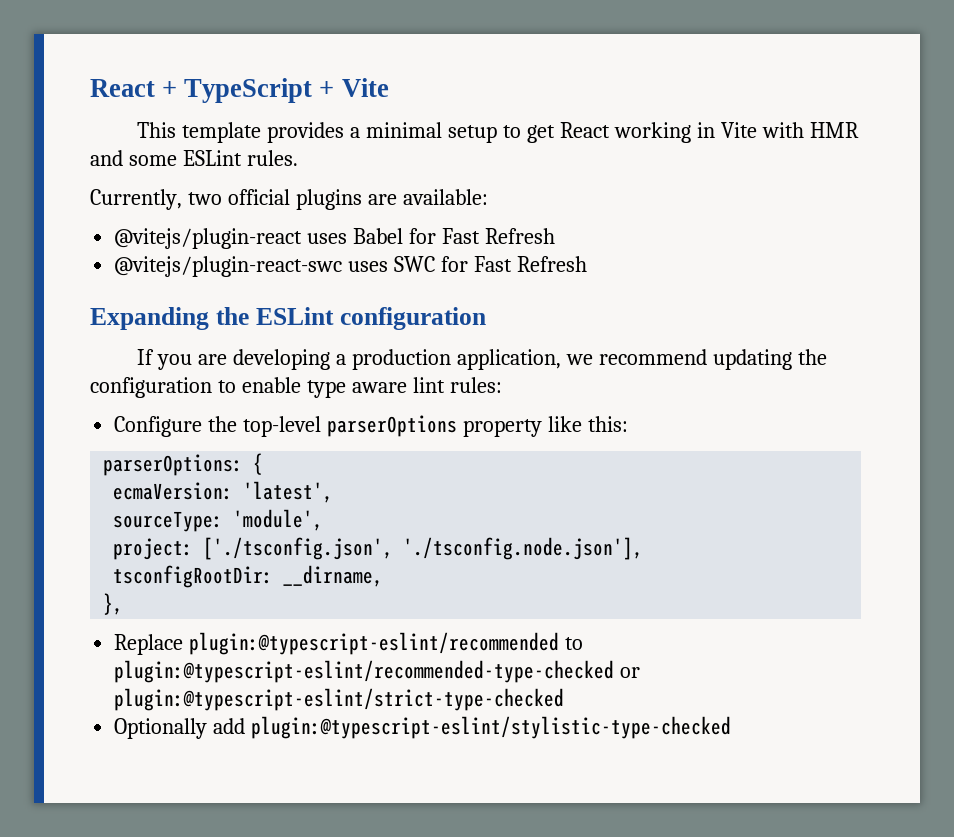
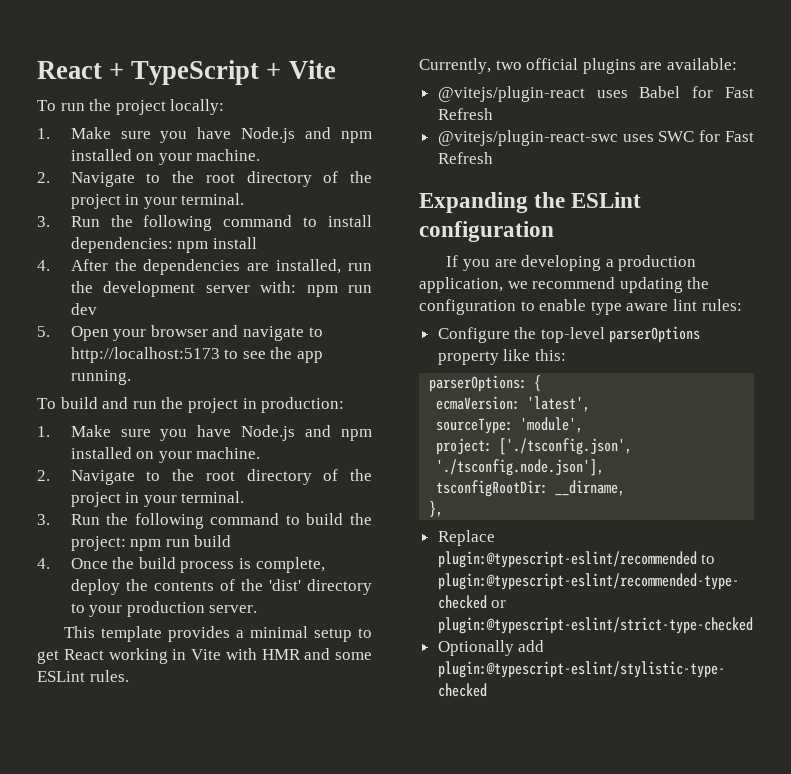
+ To run the project locally:
+ 1. Make sure you have Node.js and npm installed on your machine.
+ 2. Navigate to the root directory of the project in your terminal.
+ 3. Run the following command to install dependencies: npm install
+ 4. After the dependencies are installed, run the development server with: npm run dev
+ 5. Open your browser and navigate to http://localhost:5173 to see the app running.
+ To build and run the project in production:
+ 1. Make sure you have Node.js and npm installed on your machine.
+ 2. Navigate to the root directory of the project in your terminal.
+ 3. Run the following command to build the project: npm run build
+ 4. Once the build process is complete, deploy the contents of the 'dist' directory to your production server.

